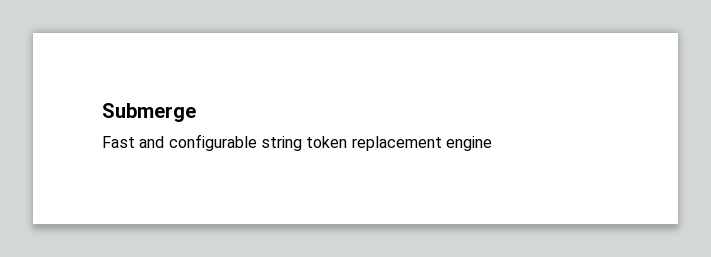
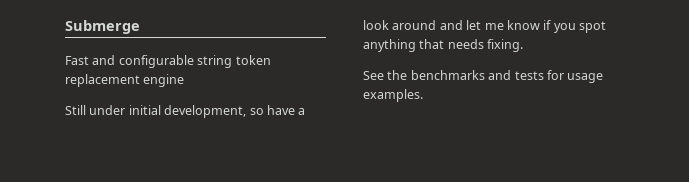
+ Still under initial development, so have a look around and let me know if you spot anything that needs fixing.
+ See the benchmarks and tests for usage examples.

